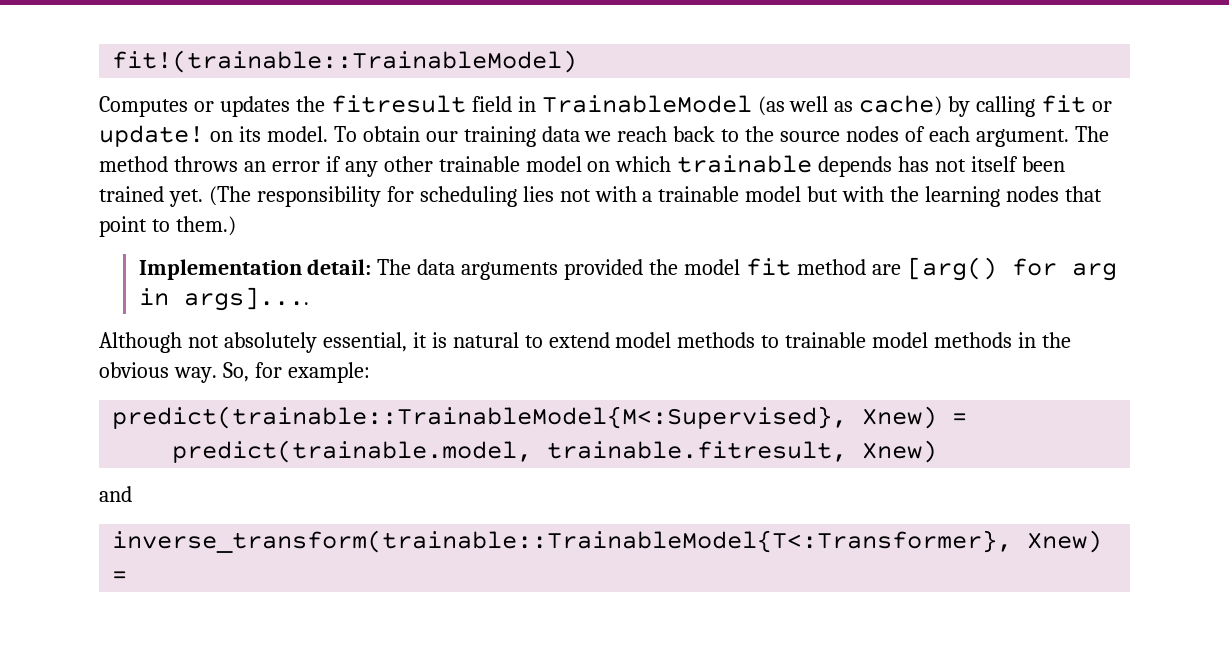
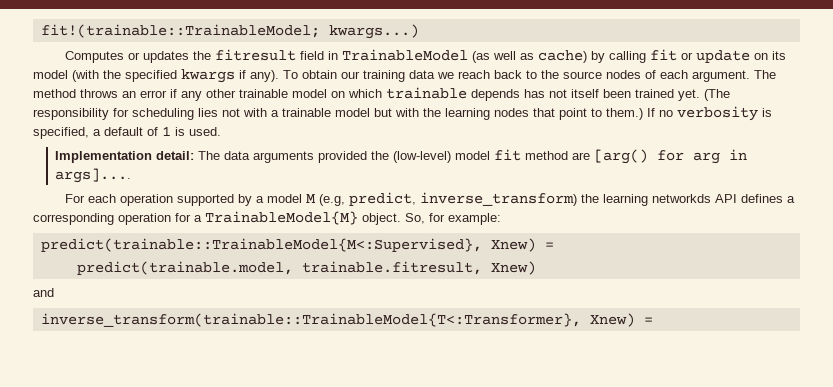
- fit!(trainable::TrainableModel)
+ fit!(trainable::TrainableModel; kwargs...)
- Computes or updates the fitresult field in TrainableModel (as well as cache) by calling fit or update! on its model.
+ Computes or updates the fitresult field in TrainableModel (as well as cache) by calling fit or update on its model (with the specified kwargs if any).
+ If no verbosity is specified, a default of 1 is used.
- Implementation detail: The data arguments provided the model fit method are [arg() for arg in args]....
+ Implementation detail: The data arguments provided the (low-level) model fit method are [arg() for arg in args]....
- Although not absolutely essential, it is natural to extend model methods to trainable model methods in the obvious way.
+ For each operation supported by a model M (e.g, predict, inverse_transform) the learning networkds API defines a corresponding operation for a TrainableModel{M} object.

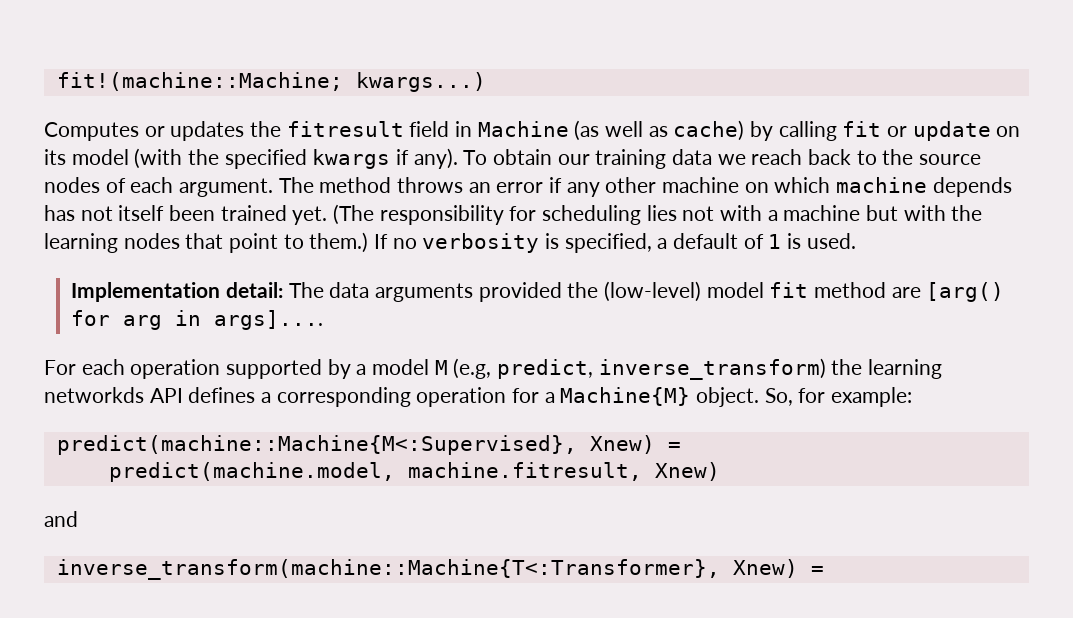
- fit!(trainable::TrainableModel; kwargs...)
+ fit!(machine::Machine; kwargs...)
- Computes or updates the fitresult field in TrainableModel (as well as cache) by calling fit or update on its model (with the specified kwargs if any).
+ Computes or updates the fitresult field in Machine (as well as cache) by calling fit or update on its model (with the specified kwargs if any).
- The method throws an error if any other trainable model on which trainable depends has not itself been trained yet.
+ The method throws an error if any other machine on which machine depends has not itself been trained yet.
- (The responsibility for scheduling lies not with a trainable model but with the learning nodes that point to them.)
+ (The responsibility for scheduling lies not with a machine but with the learning nodes that point to them.)
- For each operation supported by a model M (e.g, predict, inverse_transform) the learning networkds API defines a corresponding operation for a TrainableModel{M} object.
+ For each operation supported by a model M (e.g, predict, inverse_transform) the learning networkds API defines a corresponding operation for a Machine{M} object.
- predict(trainable::TrainableModel{M<:Supervised}, Xnew) =
+ predict(machine::Machine{M<:Supervised}, Xnew) =
- predict(trainable.model, trainable.fitresult, Xnew)
+ predict(machine.model, machine.fitresult, Xnew)
- inverse_transform(trainable::TrainableModel{T<:Transformer}, Xnew) =
+ inverse_transform(machine::Machine{T<:Transformer}, Xnew) =

